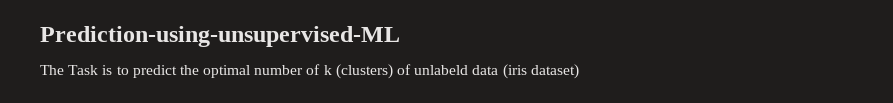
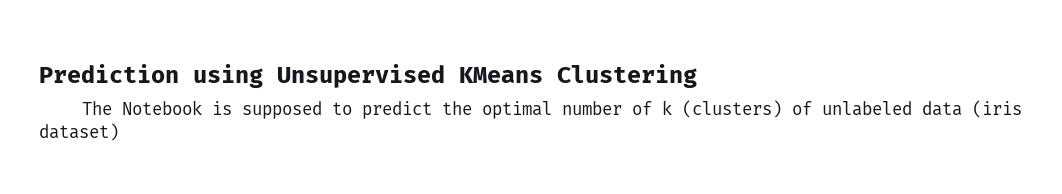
- Prediction-using-unsupervised-ML
- The Task is to predict the optimal number of k (clusters) of unlabeld data (iris dataset)
+ Prediction using Unsupervised KMeans Clustering
+ The Notebook is supposed to predict the optimal number of k (clusters) of unlabeled data (iris dataset)

